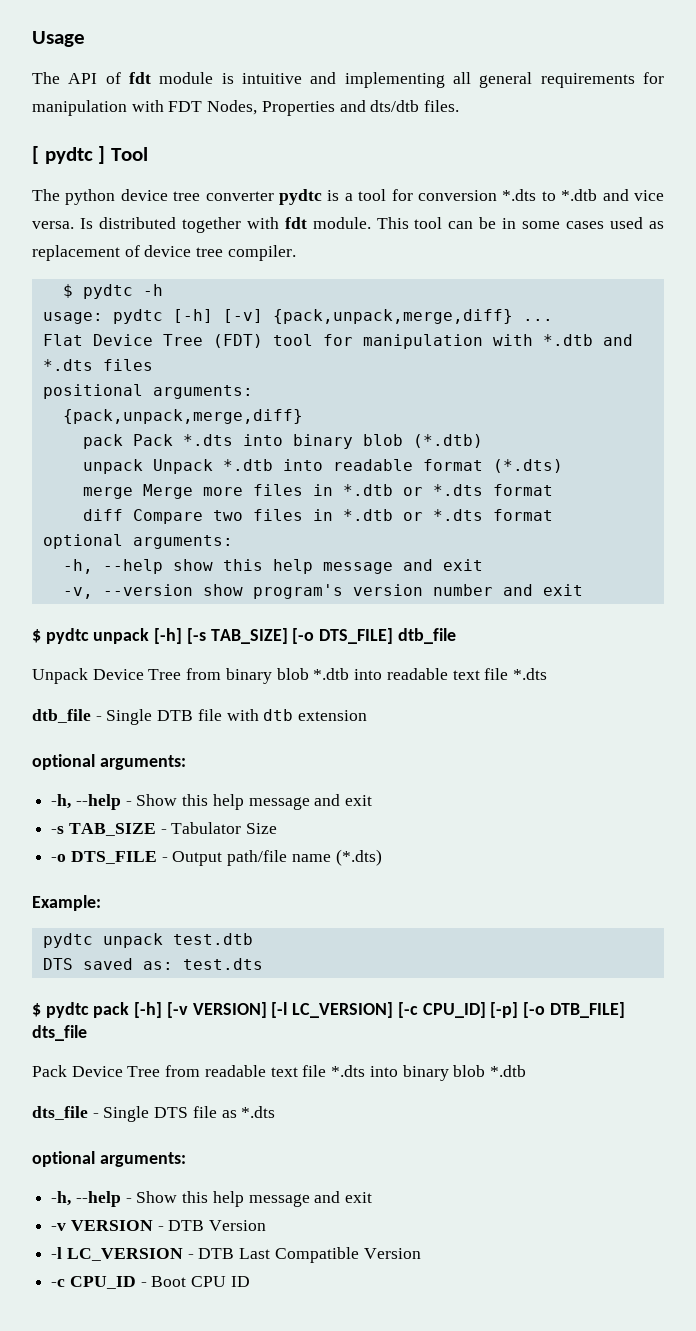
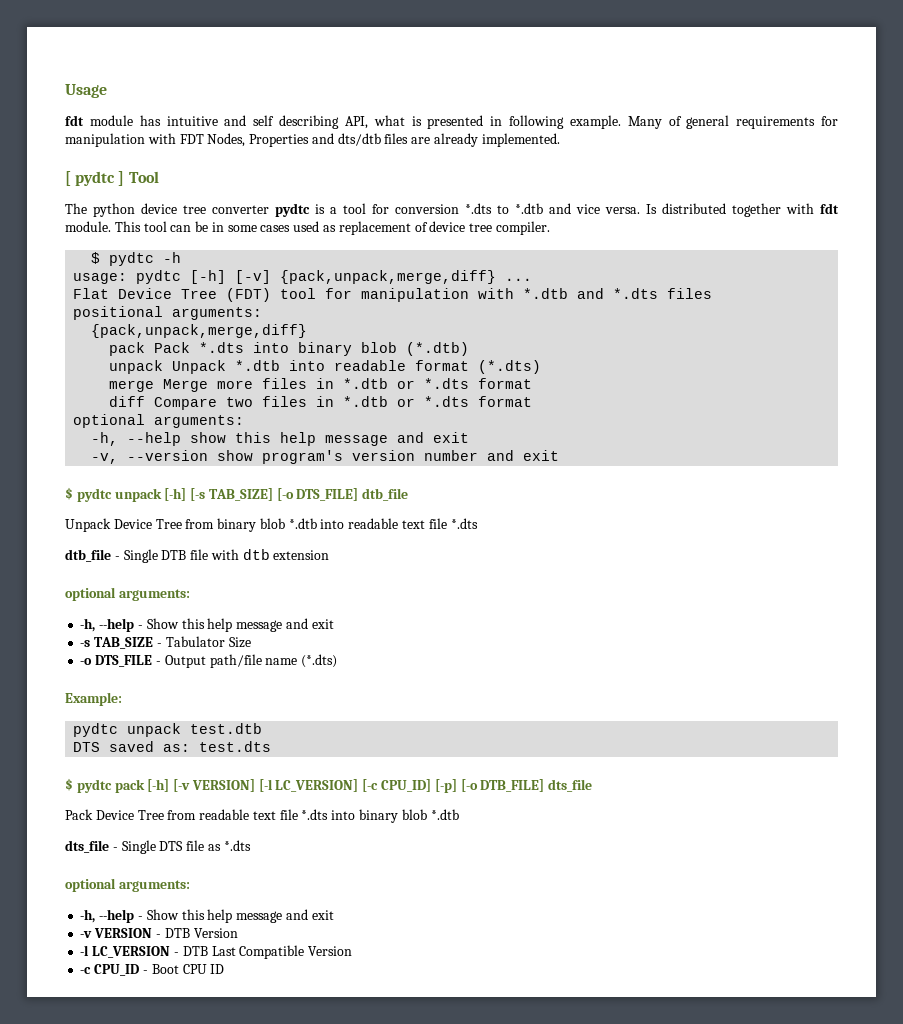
- The API of fdt module is intuitive and implementing all general requirements for manipulation with FDT Nodes, Properties and dts/dtb files.
+ fdt module has intuitive and self describing API, what is presented in following example. Many of general requirements for manipulation with FDT Nodes, Properties and dts/dtb files are already implemented.

